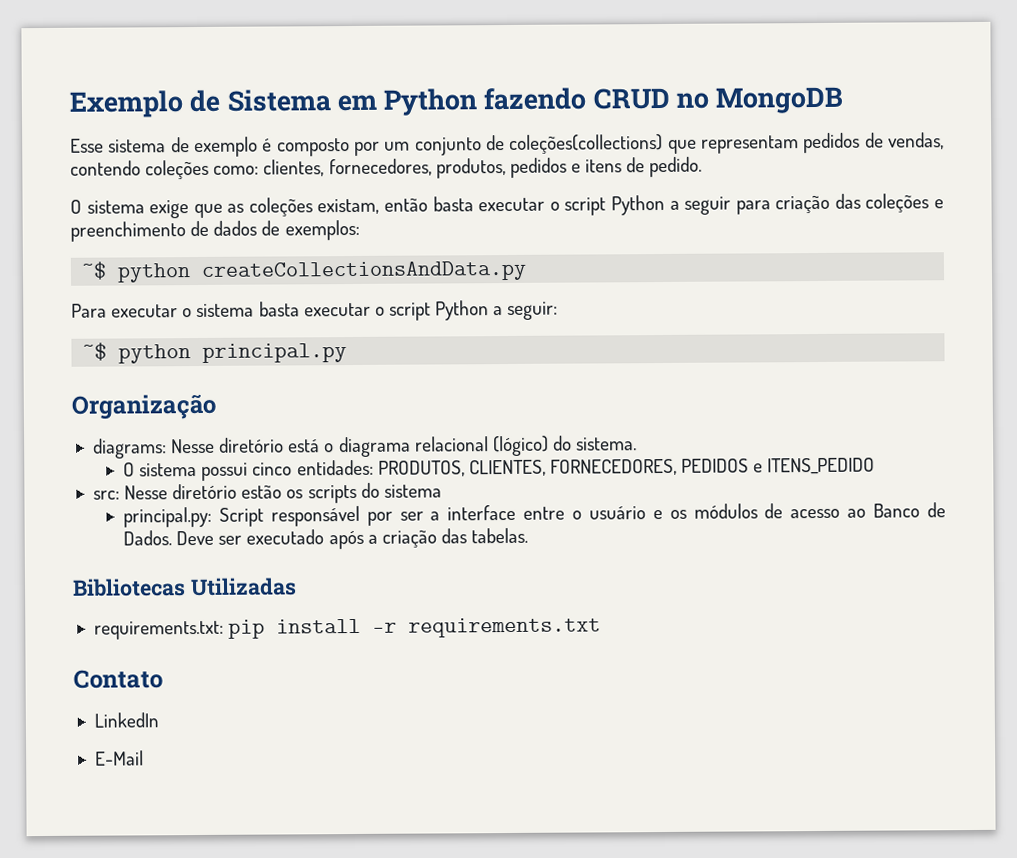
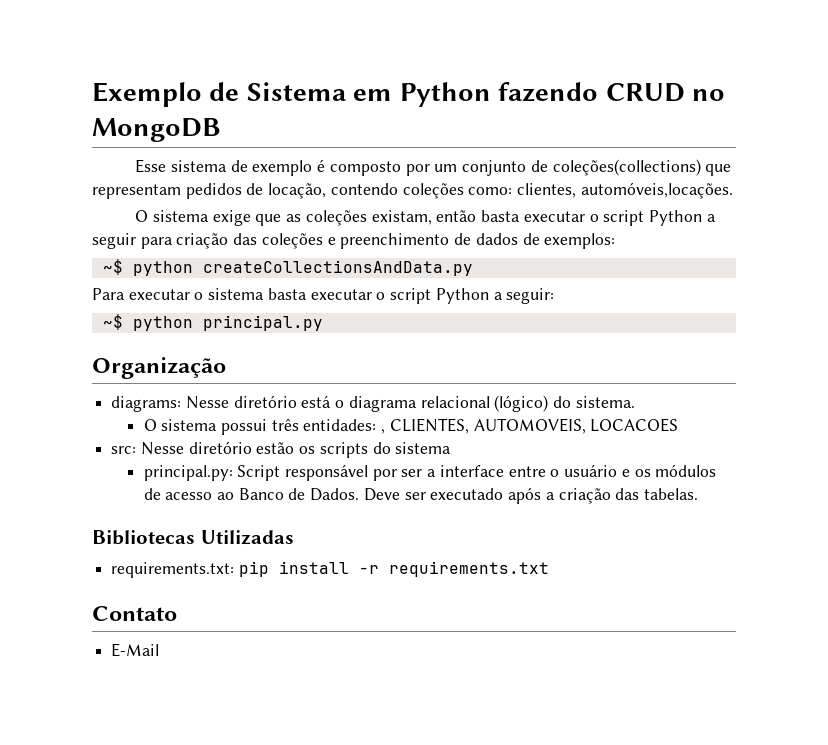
- Esse sistema de exemplo é composto por um conjunto de coleções(collections) que representam pedidos de vendas, contendo coleções como: clientes, fornecedores, produtos, pedidos e itens de pedido.
+ Esse sistema de exemplo é composto por um conjunto de coleções(collections) que representam pedidos de locação, contendo coleções como: clientes, automóveis,locações.
- O sistema possui cinco entidades: PRODUTOS, CLIENTES, FORNECEDORES, PEDIDOS e ITENS_PEDIDO
+ O sistema possui três entidades: , CLIENTES, AUTOMOVEIS, LOCACOES
- LinkedIn

